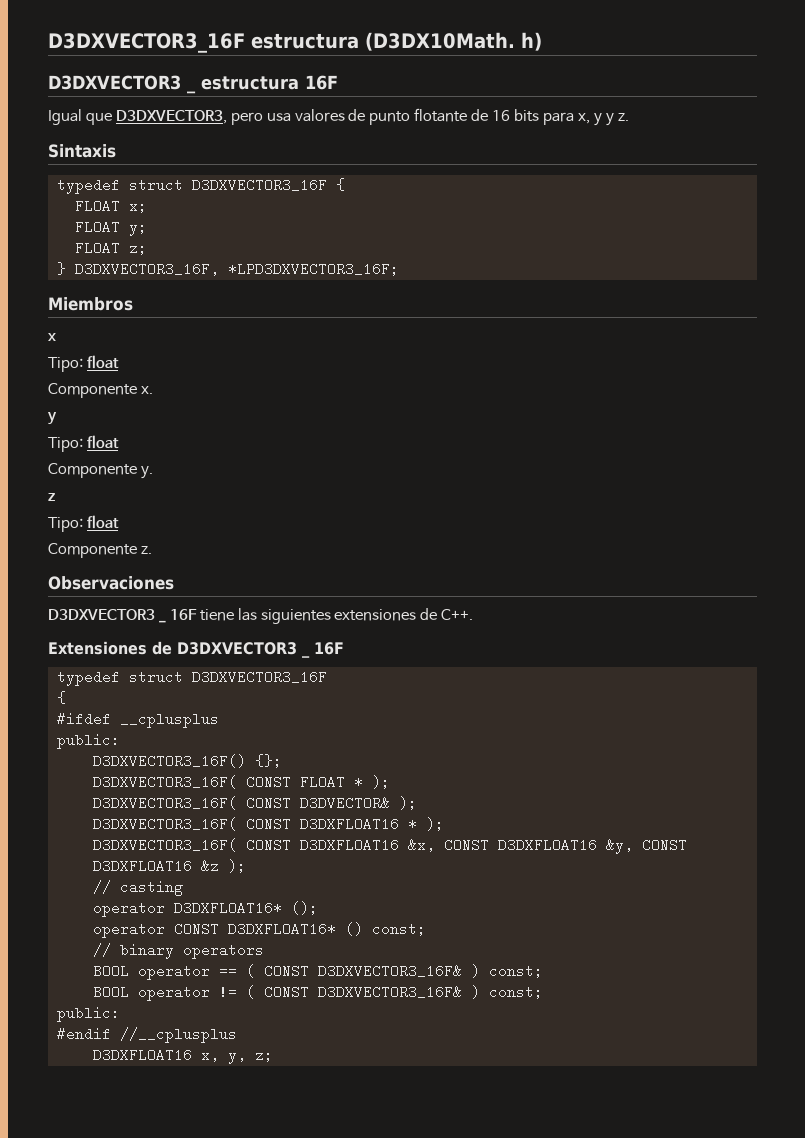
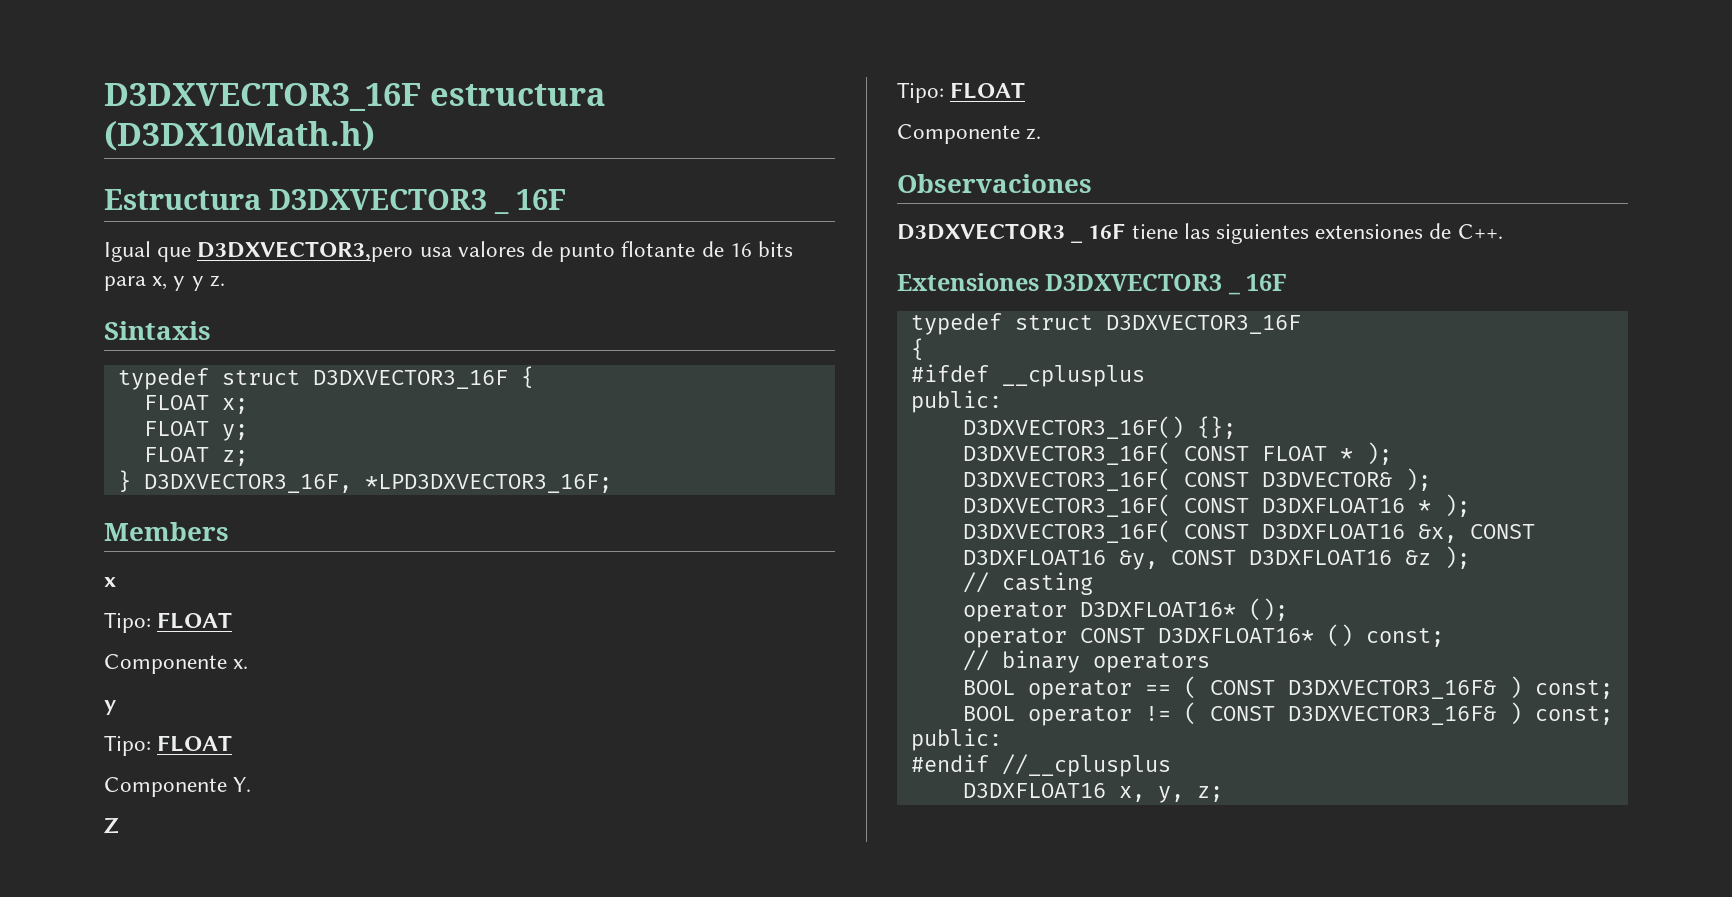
- D3DXVECTOR3_16F estructura (D3DX10Math. h)
- D3DXVECTOR3 _ estructura 16F
+ D3DXVECTOR3_16F estructura (D3DX10Math.h)
+ Estructura D3DXVECTOR3 _ 16F
- Igual que D3DXVECTOR3, pero usa valores de punto flotante de 16 bits para x, y y z.
+ Igual que D3DXVECTOR3,pero usa valores de punto flotante de 16 bits para x, y y z.
- Miembros
+ Members
  x
- Tipo: float
+ Tipo: FLOAT
  Componente x.
  y
- Tipo: float
- Componente y.
- z
- Tipo: float
+ Tipo: FLOAT
+ Componente Y.
+ Z
+ Tipo: FLOAT
- Extensiones de D3DXVECTOR3 _ 16F
+ Extensiones D3DXVECTOR3 _ 16F

